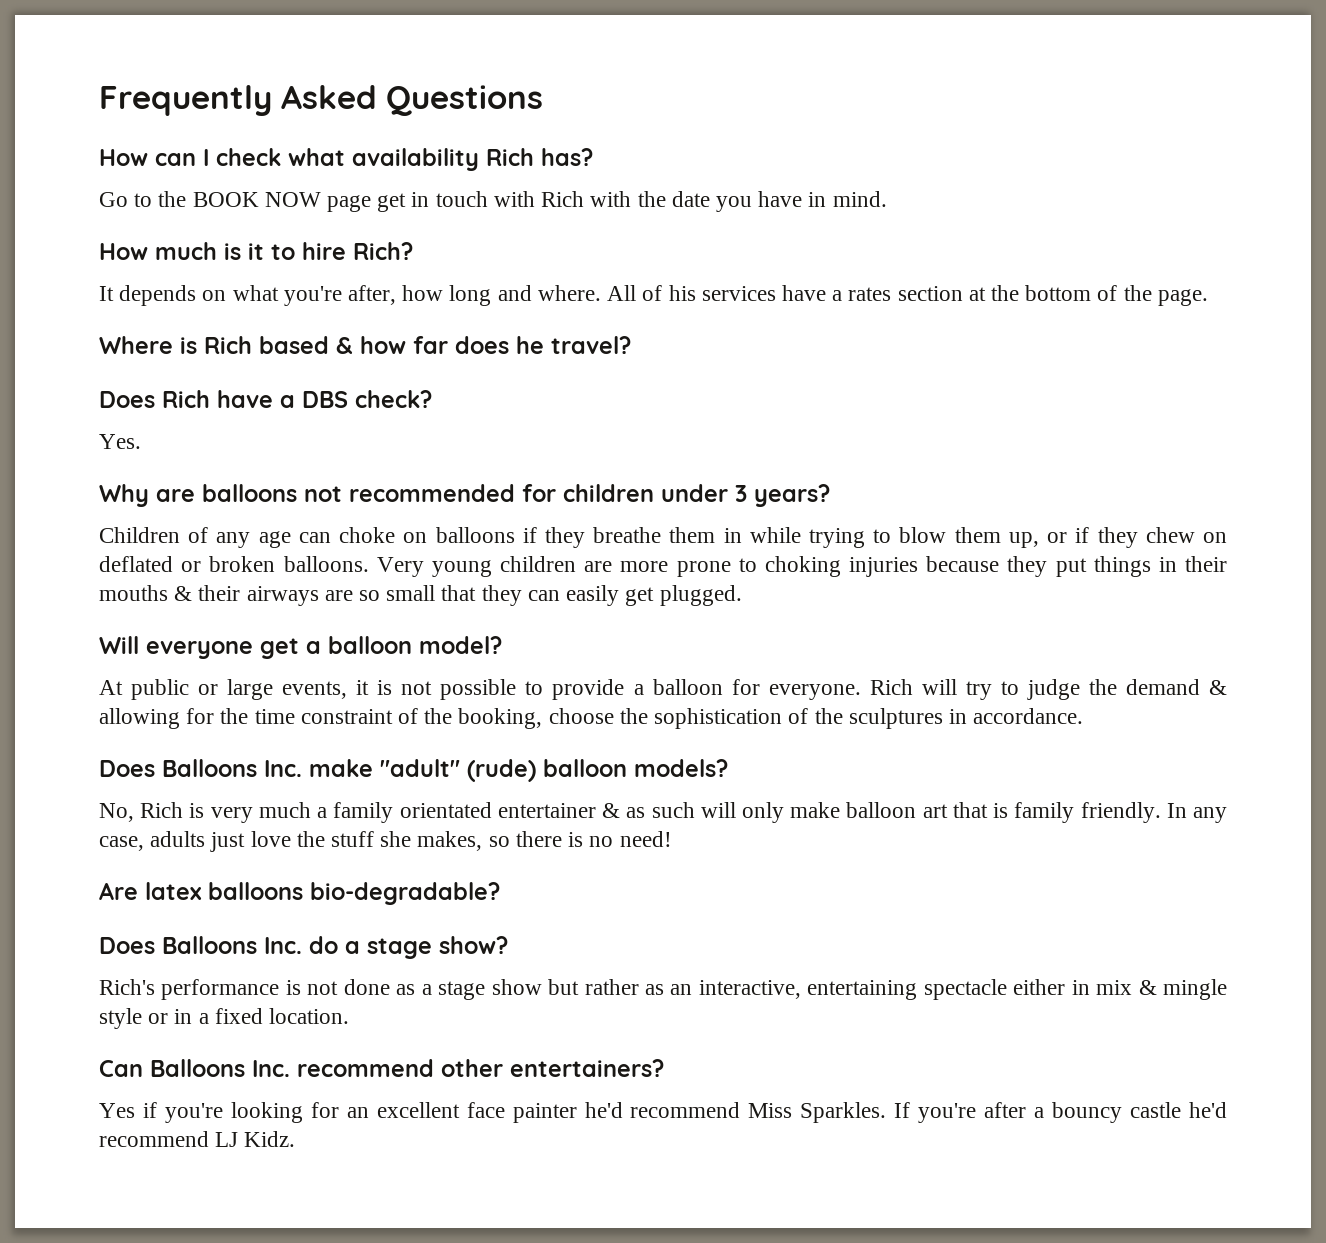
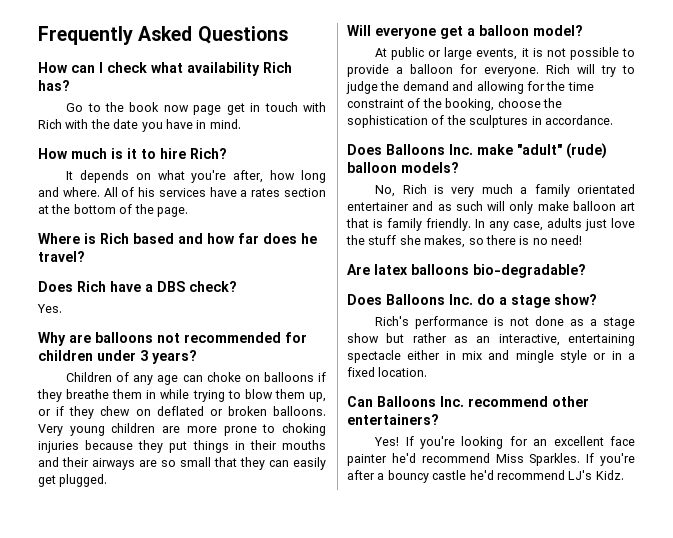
- Go to the BOOK NOW page get in touch with Rich with the date you have in mind.
+ Go to the book now page get in touch with Rich with the date you have in mind.
- Where is Rich based & how far does he travel?
+ Where is Rich based and how far does he travel?
- Very young children are more prone to choking injuries because they put things in their mouths & their airways are so small that they can easily get plugged.
+ Very young children are more prone to choking injuries because they put things in their mouths and their airways are so small that they can easily get plugged.
- Rich will try to judge the demand & allowing for the time constraint of the booking, choose the sophistication of the sculptures in accordance.
+ Rich will try to judge the demand and allowing for the time constraint of the booking, choose the sophistication of the sculptures in accordance.
- No, Rich is very much a family orientated entertainer & as such will only make balloon art that is family friendly.
+ No, Rich is very much a family orientated entertainer and as such will only make balloon art that is family friendly.
- Rich's performance is not done as a stage show but rather as an interactive, entertaining spectacle either in mix & mingle style or in a fixed location.
+ Rich's performance is not done as a stage show but rather as an interactive, entertaining spectacle either in mix and mingle style or in a fixed location.
- Yes if you're looking for an excellent face painter he'd recommend Miss Sparkles.
+ Yes! If you're looking for an excellent face painter he'd recommend Miss Sparkles.
- If you're after a bouncy castle he'd recommend LJ Kidz.
+ If you're after a bouncy castle he'd recommend LJ's Kidz.

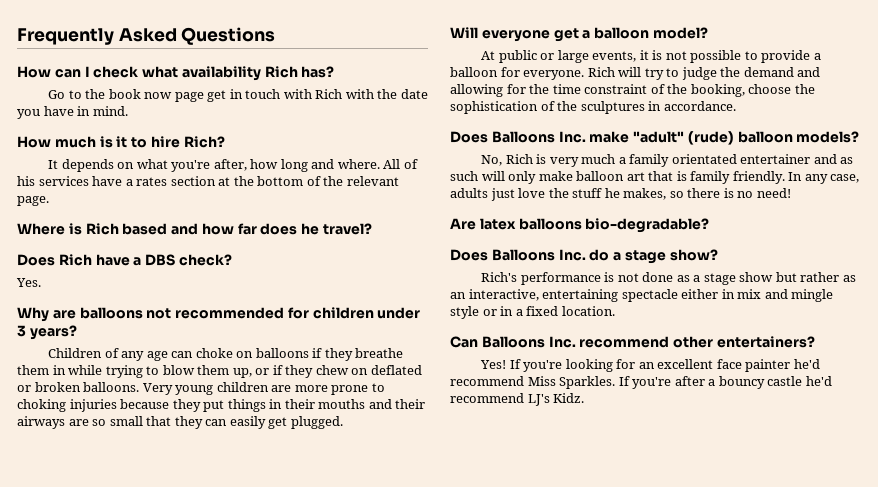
- All of his services have a rates section at the bottom of the page.
+ All of his services have a rates section at the bottom of the relevant page.
- In any case, adults just love the stuff she makes, so there is no need!
+ In any case, adults just love the stuff he makes, so there is no need!

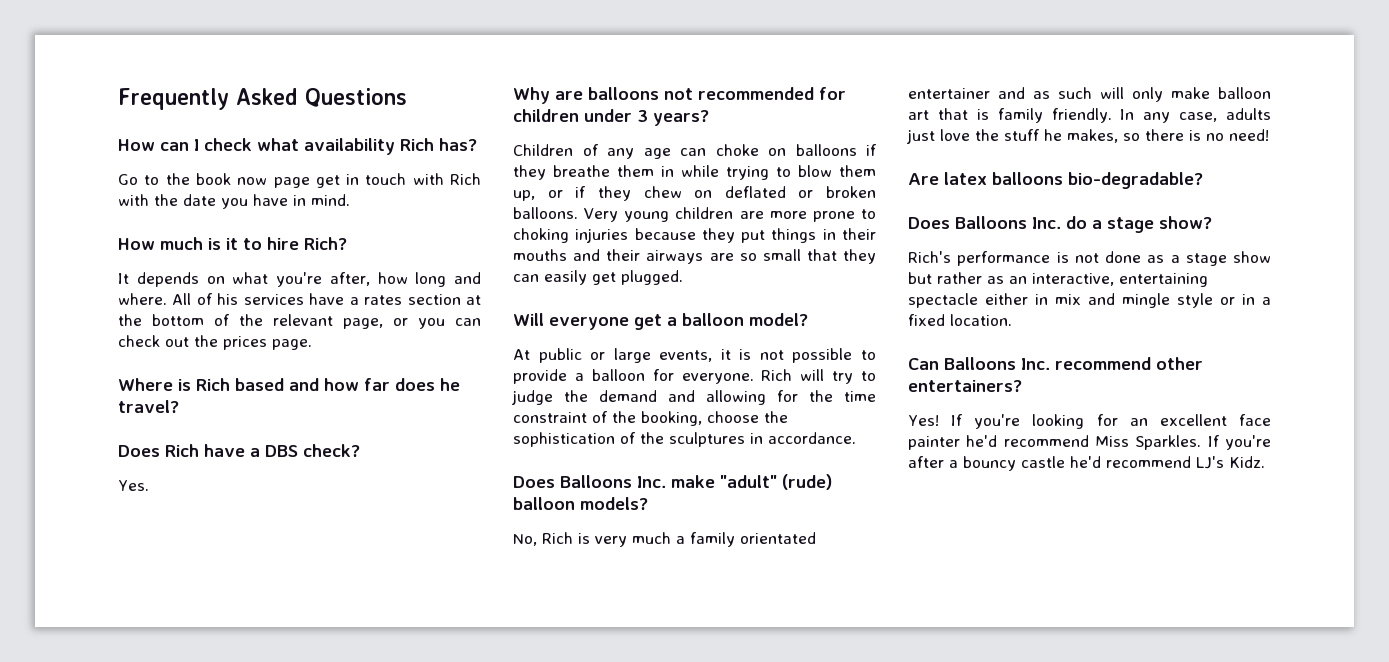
- All of his services have a rates section at the bottom of the relevant page.
+ All of his services have a rates section at the bottom of the relevant page, or you can check out the prices page.

